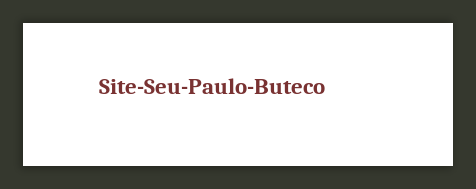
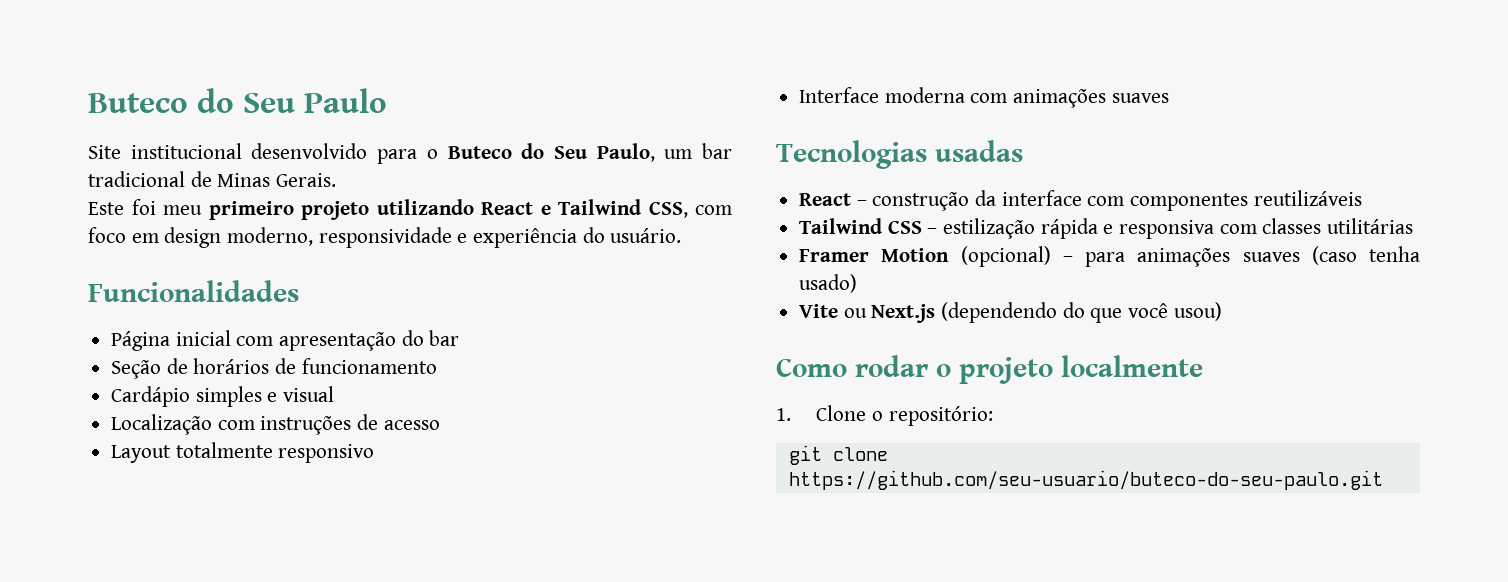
- Site-Seu-Paulo-Buteco
+ Buteco do Seu Paulo
+ Site institucional desenvolvido para o Buteco do Seu Paulo, um bar tradicional de Minas Gerais.
+ Este foi meu primeiro projeto utilizando React e Tailwind CSS, com foco em design moderno, responsividade e experiência do usuário.
+ Funcionalidades
+ Página inicial com apresentação do bar
+ Seção de horários de funcionamento
+ Cardápio simples e visual
+ Localização com instruções de acesso
+ Layout totalmente responsivo
+ Interface moderna com animações suaves
+ Tecnologias usadas
+ React – construção da interface com componentes reutilizáveis
+ Tailwind CSS – estilização rápida e responsiva com classes utilitárias
+ Framer Motion (opcional) – para animações suaves (caso tenha usado)
+ Vite ou Next.js (dependendo do que você usou)
+ Como rodar o projeto localmente
+ 1. Clone o repositório:
+ git clone https://github.com/seu-usuario/buteco-do-seu-paulo.git

